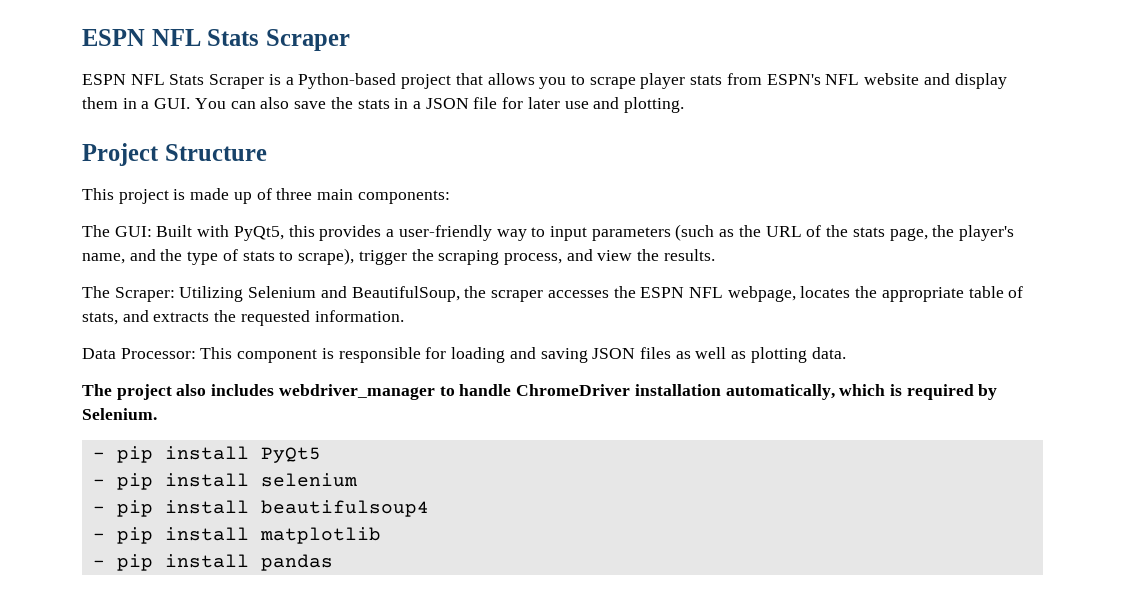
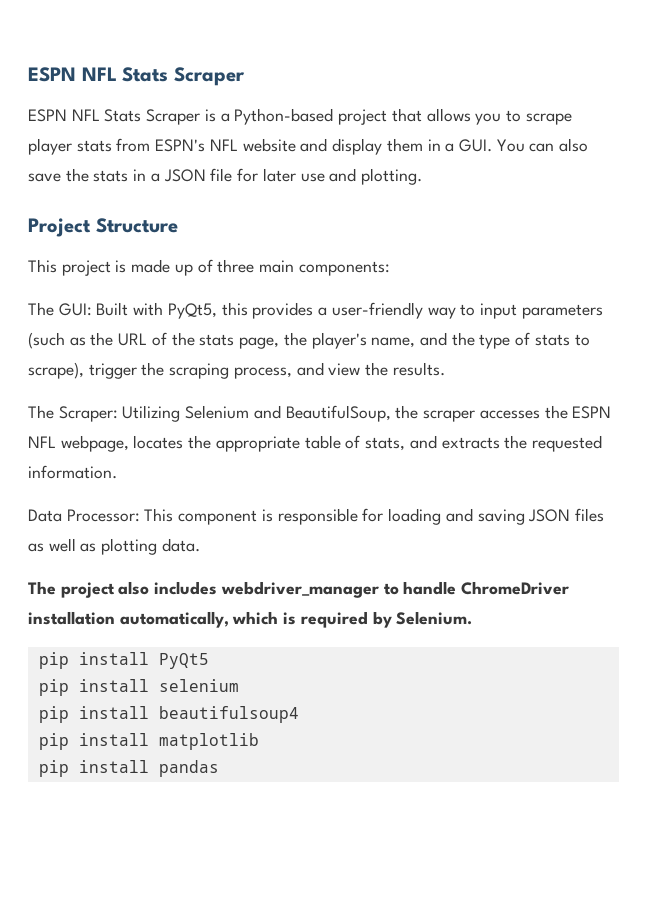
- - pip install PyQt5
+ pip install PyQt5
- - pip install selenium
+ pip install selenium
- - pip install beautifulsoup4
+ pip install beautifulsoup4
- - pip install matplotlib
+ pip install matplotlib
- - pip install pandas
+ pip install pandas

